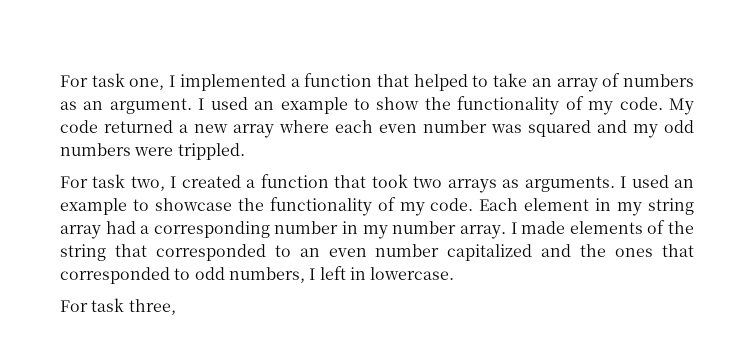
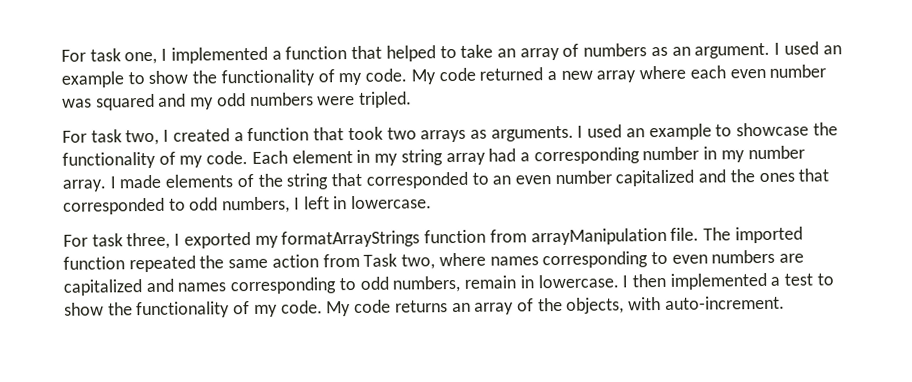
- My code returned a new array where each even number was squared and my odd numbers were trippled.
+ My code returned a new array where each even number was squared and my odd numbers were tripled.
- For task three,
+ For task three, I exported my formatArrayStrings function from arrayManipulation file. The imported function repeated the same action from Task two, where names corresponding to even numbers are capitalized and names corresponding to odd numbers, remain in lowercase. I then implemented a test to show the functionality of my code. My code returns an array of the objects, with auto-increment.

